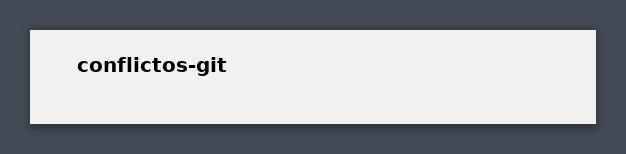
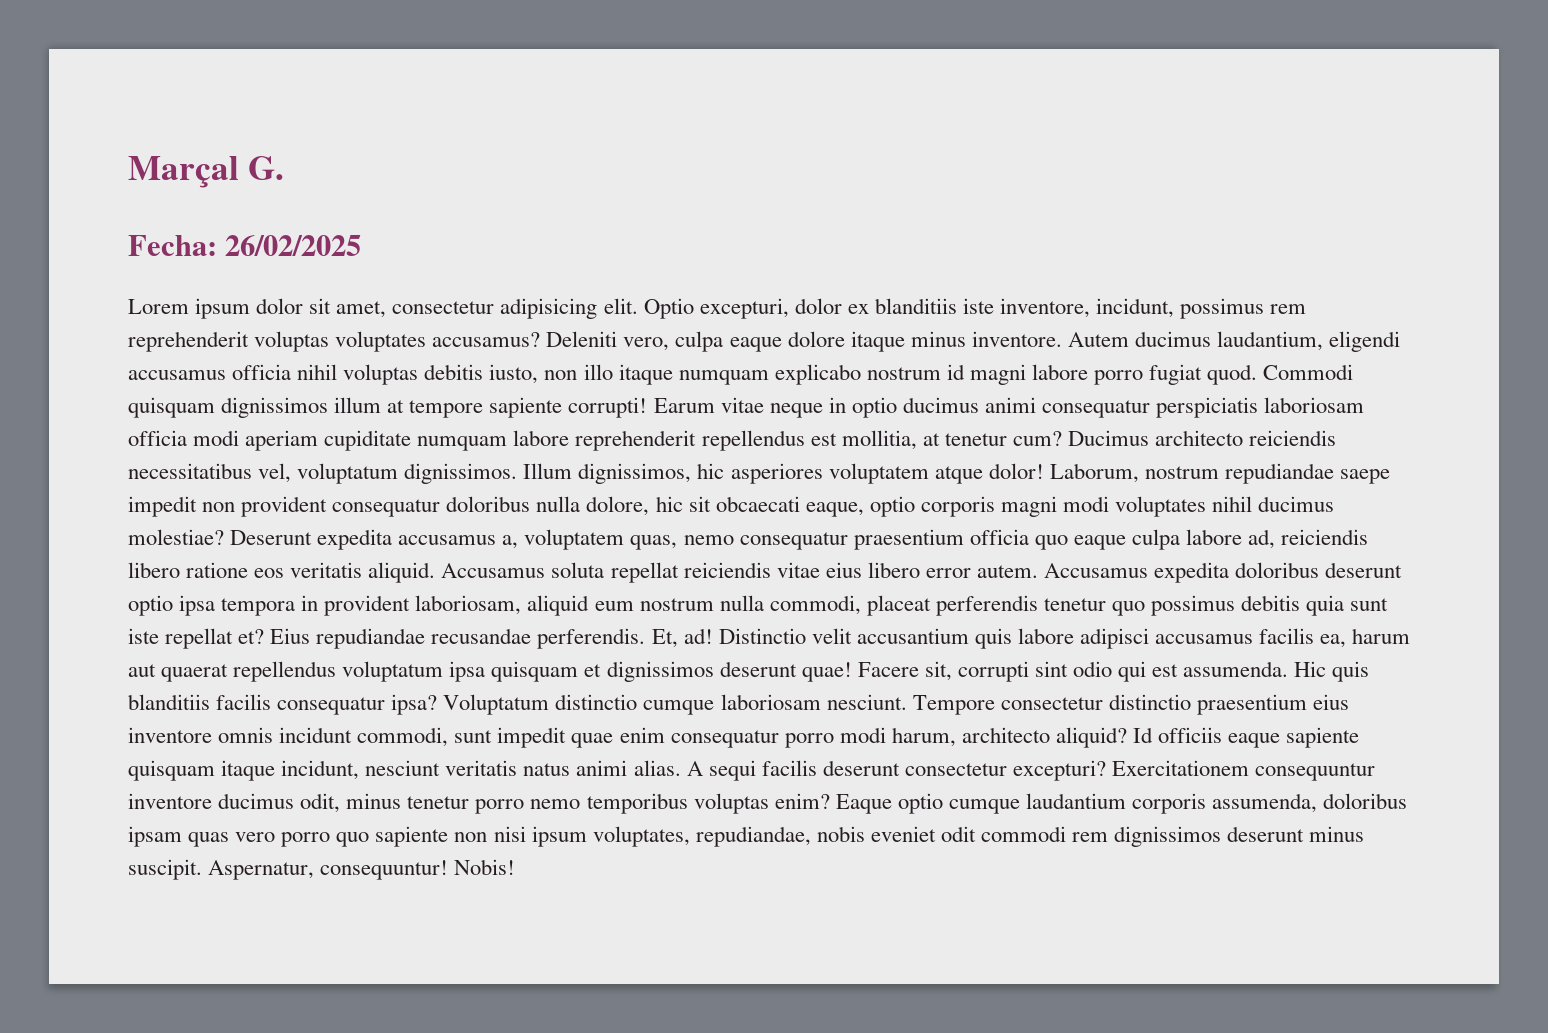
- conflictos-git
+ Marçal G.
+ Fecha: 26/02/2025
+ Lorem ipsum dolor sit amet, consectetur adipisicing elit. Optio excepturi, dolor ex blanditiis iste inventore, incidunt, possimus rem reprehenderit voluptas voluptates accusamus? Deleniti vero, culpa eaque dolore itaque minus inventore. Autem ducimus laudantium, eligendi accusamus officia nihil voluptas debitis iusto, non illo itaque numquam explicabo nostrum id magni labore porro fugiat quod. Commodi quisquam dignissimos illum at tempore sapiente corrupti! Earum vitae neque in optio ducimus animi consequatur perspiciatis laboriosam officia modi aperiam cupiditate numquam labore reprehenderit repellendus est mollitia, at tenetur cum? Ducimus architecto reiciendis necessitatibus vel, voluptatum dignissimos. Illum dignissimos, hic asperiores voluptatem atque dolor! Laborum, nostrum repudiandae saepe impedit non provident consequatur doloribus nulla dolore, hic sit obcaecati eaque, optio corporis magni modi voluptates nihil ducimus molestiae? Deserunt expedita accusamus a, voluptatem quas, nemo consequatur praesentium officia quo eaque culpa labore ad, reiciendis libero ratione eos veritatis aliquid. Accusamus soluta repellat reiciendis vitae eius libero error autem. Accusamus expedita doloribus deserunt optio ipsa tempora in provident laboriosam, aliquid eum nostrum nulla commodi, placeat perferendis tenetur quo possimus debitis quia sunt iste repellat et? Eius repudiandae recusandae perferendis. Et, ad! Distinctio velit accusantium quis labore adipisci accusamus facilis ea, harum aut quaerat repellendus voluptatum ipsa quisquam et dignissimos deserunt quae! Facere sit, corrupti sint odio qui est assumenda. Hic quis blanditiis facilis consequatur ipsa? Voluptatum distinctio cumque laboriosam nesciunt. Tempore consectetur distinctio praesentium eius inventore omnis incidunt commodi, sunt impedit quae enim consequatur porro modi harum, architecto aliquid? Id officiis eaque sapiente quisquam itaque incidunt, nesciunt veritatis natus animi alias. A sequi facilis deserunt consectetur excepturi? Exercitationem consequuntur inventore ducimus odit, minus tenetur porro nemo temporibus voluptas enim? Eaque optio cumque laudantium corporis assumenda, doloribus ipsam quas vero porro quo sapiente non nisi ipsum voluptates, repudiandae, nobis eveniet odit commodi rem dignissimos deserunt minus suscipit. Aspernatur, consequuntur! Nobis!

